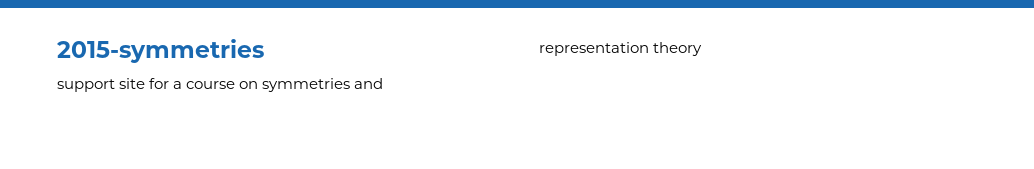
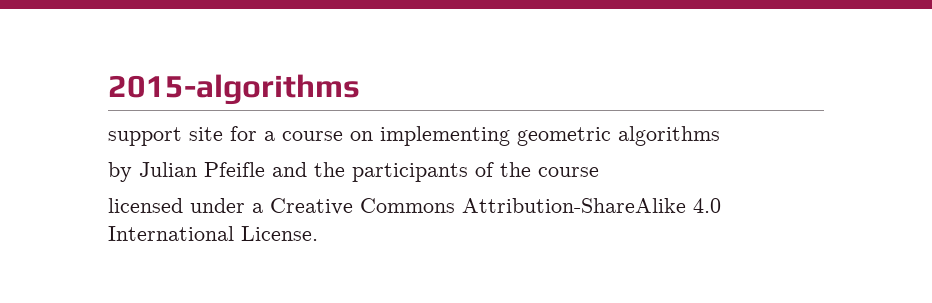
- 2015-symmetries
+ 2015-algorithms
- support site for a course on symmetries and representation theory
+ support site for a course on implementing geometric algorithms
+ by Julian Pfeifle and the participants of the course
+ licensed under a Creative Commons Attribution-ShareAlike 4.0 International License.

